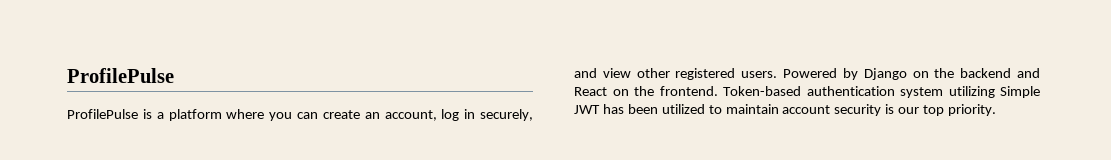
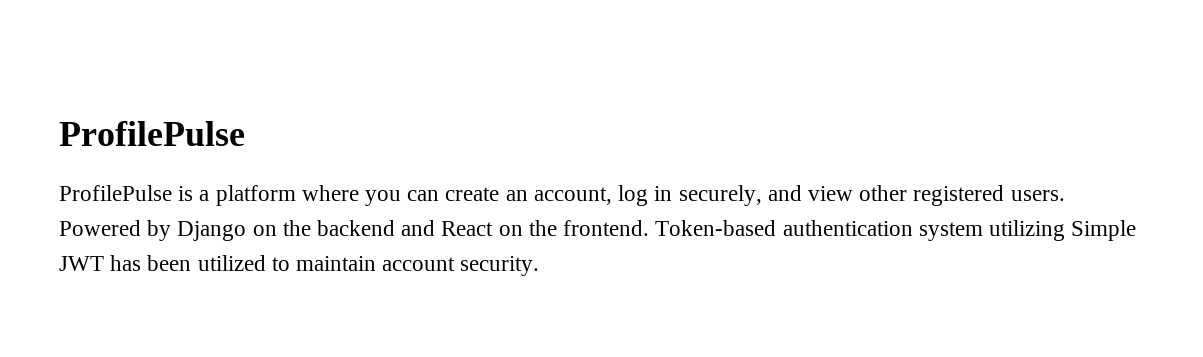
- Token-based authentication system utilizing Simple JWT has been utilized to maintain account security is our top priority.
+ Token-based authentication system utilizing Simple JWT has been utilized to maintain account security.

